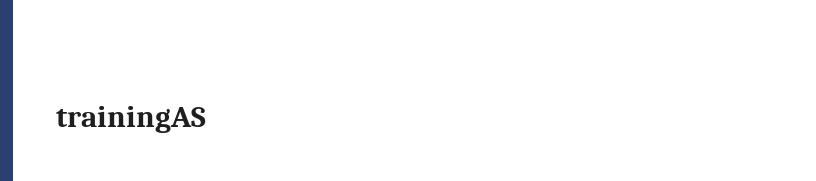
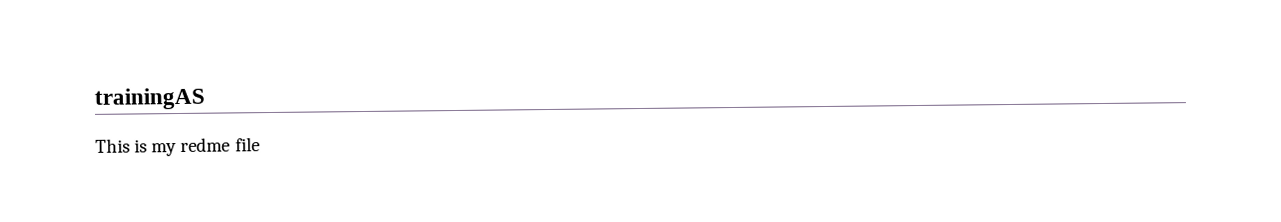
+ This is my redme file

